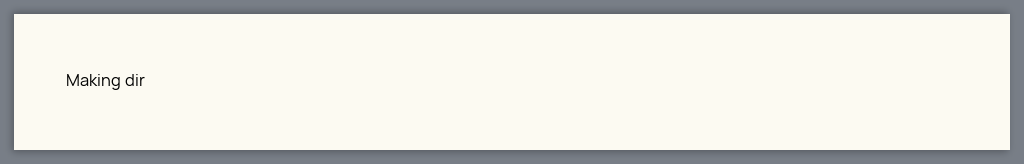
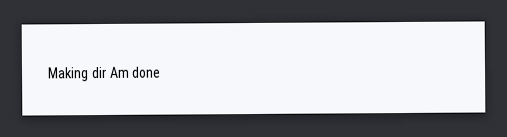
- Making dir
+ Making dir Am done

